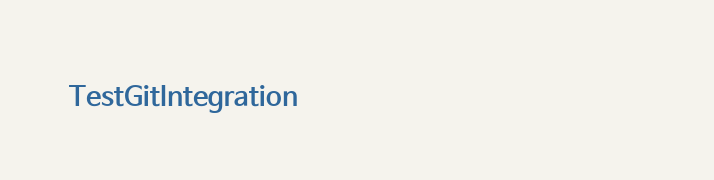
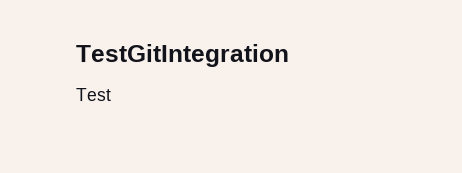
+ Test

